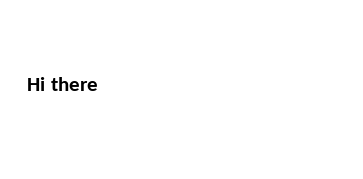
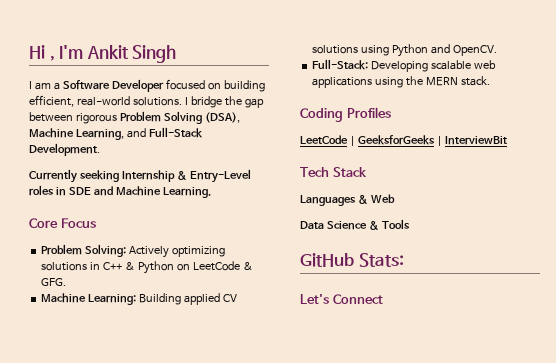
- Hi there
+ Hi , I'm Ankit Singh
+ I am a Software Developer focused on building efficient, real-world solutions. I bridge the gap between rigorous Problem Solving (DSA), Machine Learning, and Full-Stack Development.
+ Currently seeking Internship & Entry-Level roles in SDE and Machine Learning.
+ Core Focus
+ Problem Solving: Actively optimizing solutions in C++ & Python on LeetCode & GFG.
+ Machine Learning: Building applied CV solutions using Python and OpenCV.
+ Full-Stack: Developing scalable web applications using the MERN stack.
+ Coding Profiles
+ LeetCode | GeeksforGeeks | InterviewBit
+ Tech Stack
+ Languages & Web
+ Data Science & Tools
+ GitHub Stats:
+ Let's Connect

